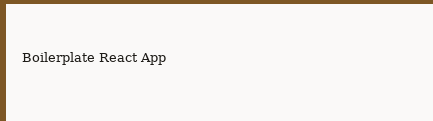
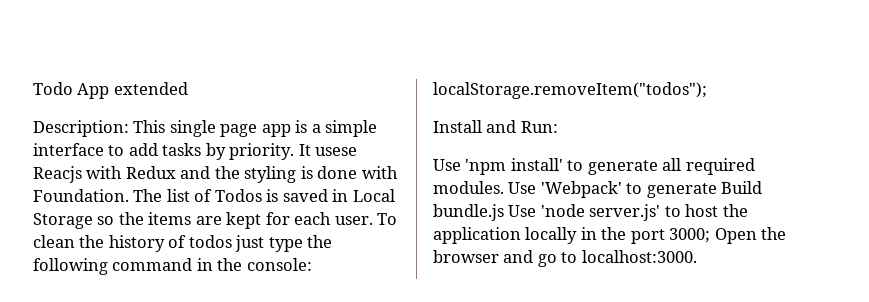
- Boilerplate React App
+ Todo App extended
+ Description: This single page app is a simple interface to add tasks by priority. It usese Reacjs with Redux and the styling is done with Foundation. The list of Todos is saved in Local Storage so the items are kept for each user. To clean the history of todos just type the following command in the console: localStorage.removeItem("todos");
+ Install and Run:
+ Use 'npm install' to generate all required modules. Use 'Webpack' to generate Build bundle.js Use 'node server.js' to host the application locally in the port 3000; Open the browser and go to localhost:3000.

